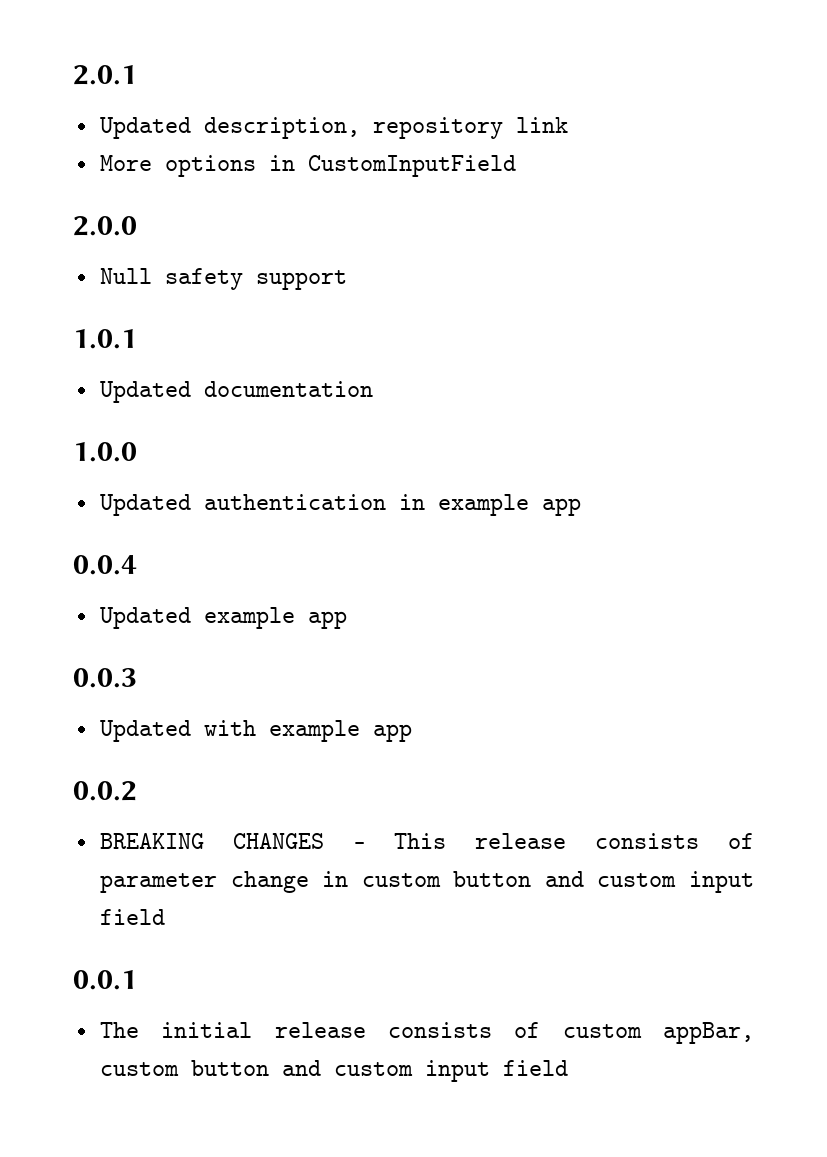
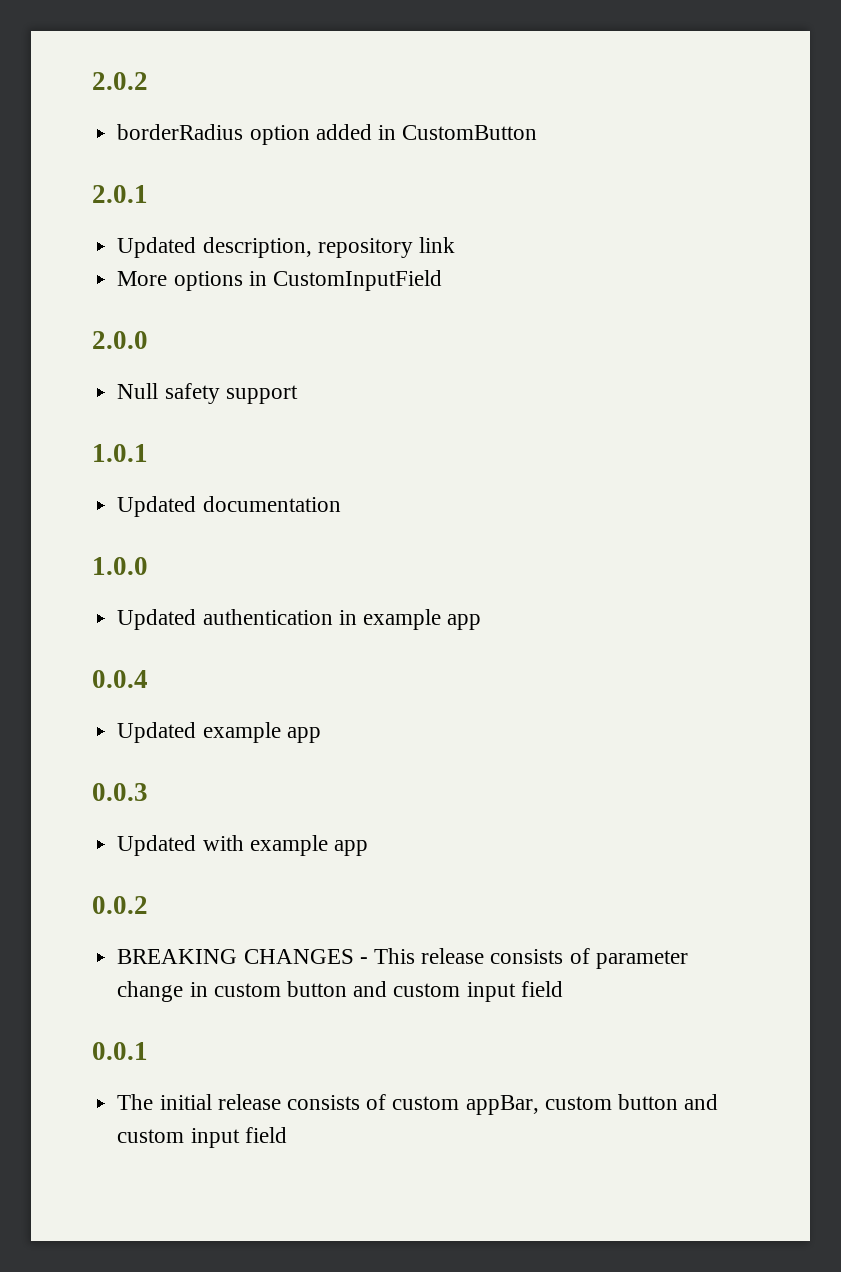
+ 2.0.2
+ borderRadius option added in CustomButton

